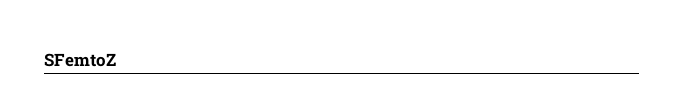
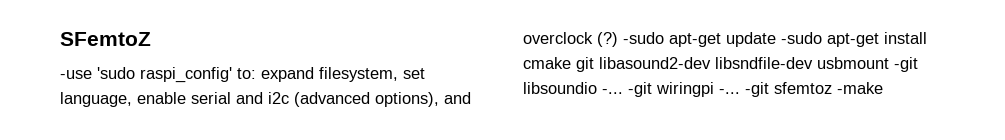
+ -use 'sudo raspi_config' to: expand filesystem, set language, enable serial and i2c (advanced options), and overclock (?) -sudo apt-get update -sudo apt-get install cmake git libasound2-dev libsndfile-dev usbmount -git libsoundio -... -git wiringpi -... -git sfemtoz -make

